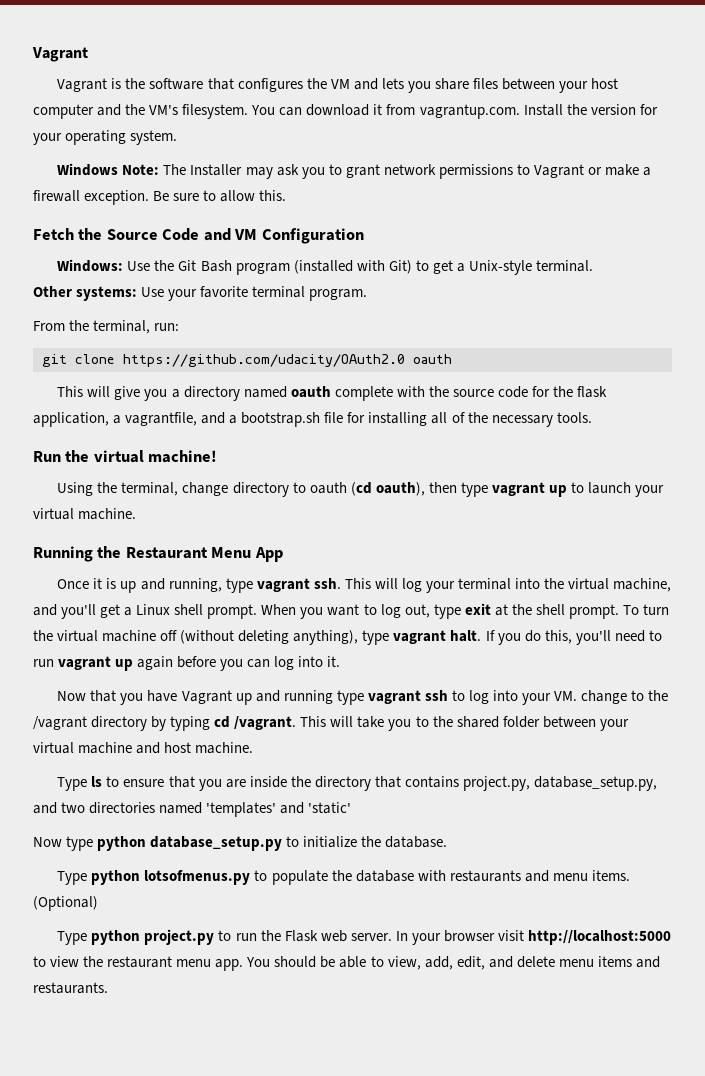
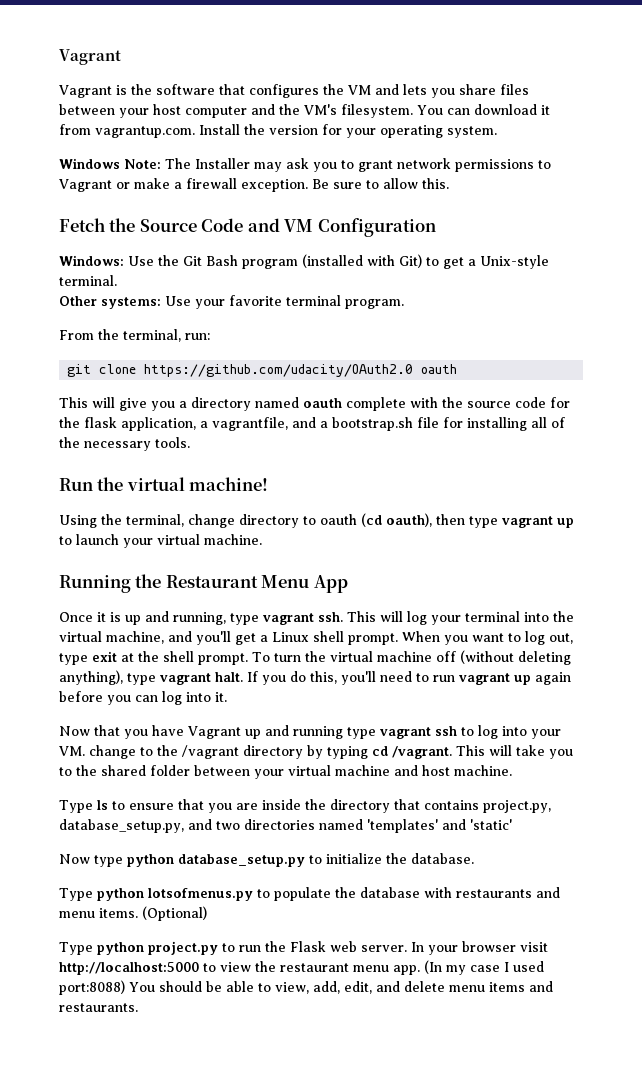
- You should be able to view, add, edit, and delete menu items and restaurants.
+ (In my case I used port:8088) You should be able to view, add, edit, and delete menu items and restaurants.

